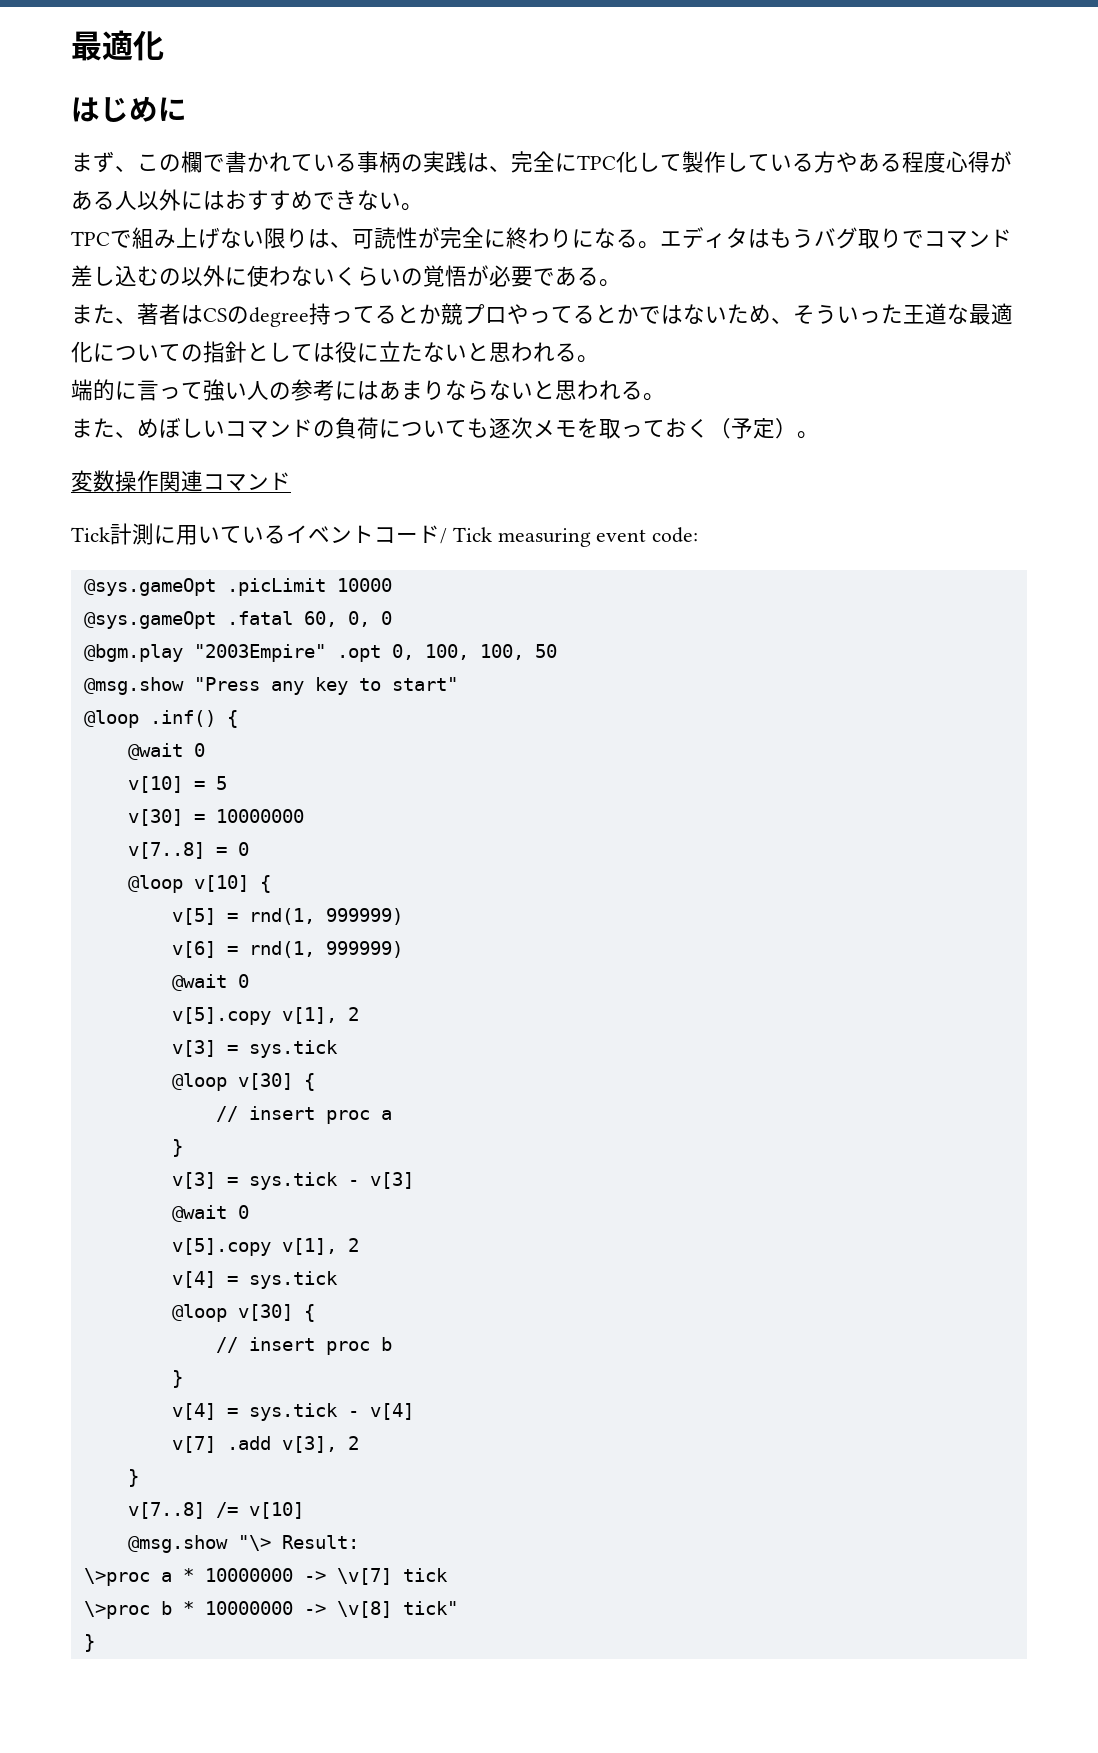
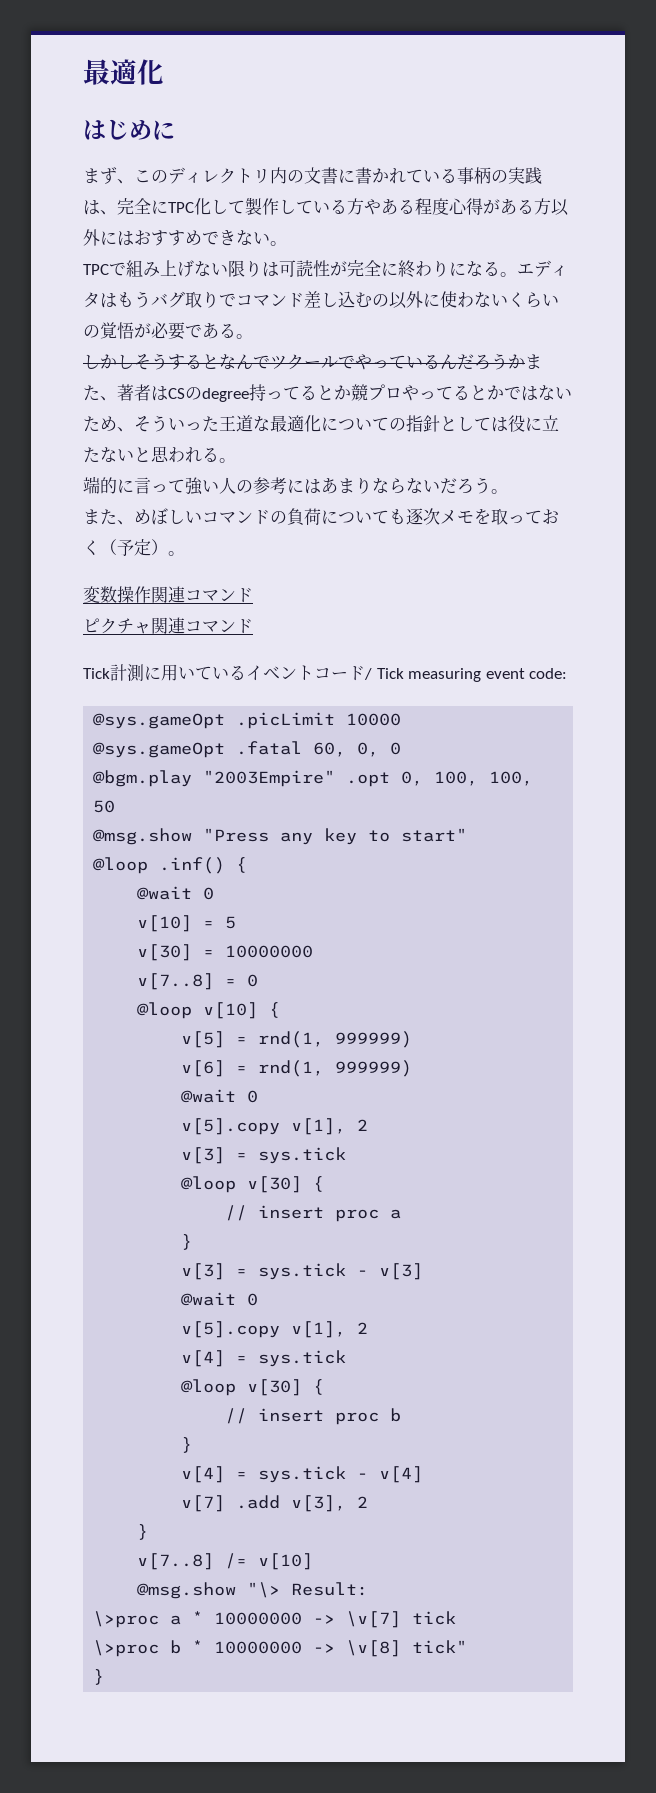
- まず、この欄で書かれている事柄の実践は、完全にTPC化して製作している方やある程度心得がある人以外にはおすすめできない。
+ まず、このディレクトリ内の文書に書かれている事柄の実践は、完全にTPC化して製作している方やある程度心得がある方以外にはおすすめできない。
- TPCで組み上げない限りは、可読性が完全に終わりになる。
+ TPCで組み上げない限りは可読性が完全に終わりになる。
- また、著者はCSのdegree持ってるとか競プロやってるとかではないため、そういった王道な最適化についての指針としては役に立たないと思われる。
+ しかしそうするとなんでツクールでやっているんだろうかまた、著者はCSのdegree持ってるとか競プロやってるとかではないため、そういった王道な最適化についての指針としては役に立たないと思われる。
- 端的に言って強い人の参考にはあまりならないと思われる。
+ 端的に言って強い人の参考にはあまりならないだろう。
+ ピクチャ関連コマンド

